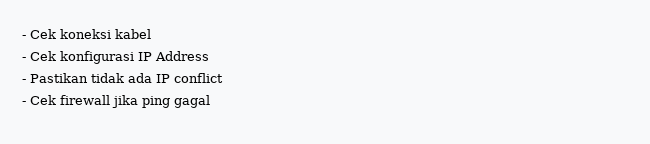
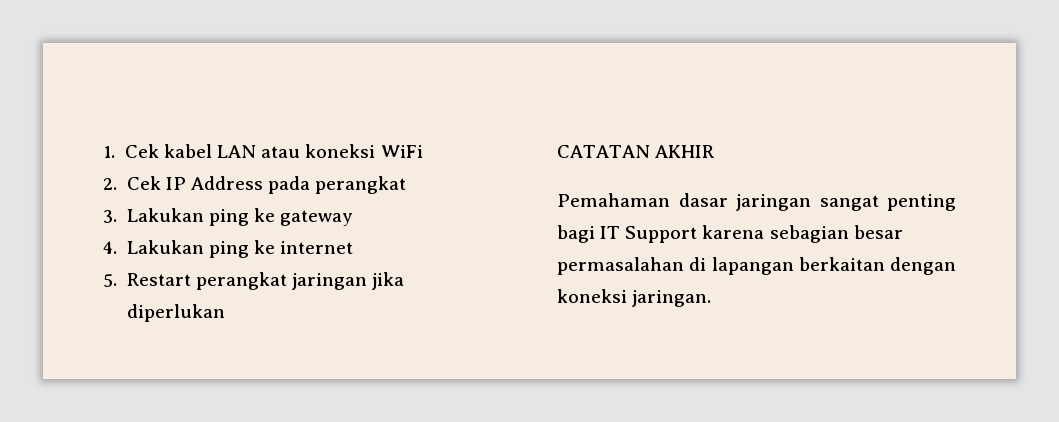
- - Cek koneksi kabel
- - Cek konfigurasi IP Address
- - Pastikan tidak ada IP conflict
- - Cek firewall jika ping gagal
+ 1. Cek kabel LAN atau koneksi WiFi
+ 2. Cek IP Address pada perangkat
+ 3. Lakukan ping ke gateway
+ 4. Lakukan ping ke internet
+ 5. Restart perangkat jaringan jika diperlukan
+ CATATAN AKHIR
+ Pemahaman dasar jaringan sangat penting bagi IT Support karena sebagian besar permasalahan di lapangan berkaitan dengan koneksi jaringan.

